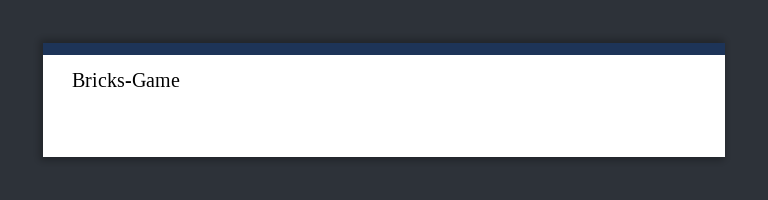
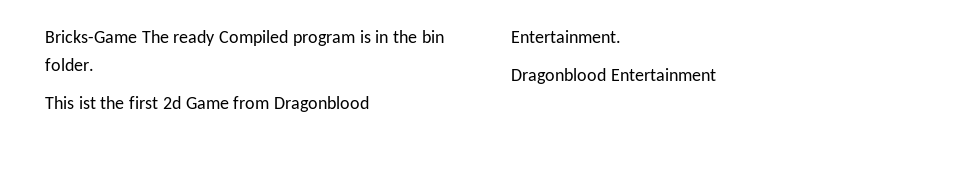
- Bricks-Game
+ Bricks-Game The ready Compiled program is in the bin folder.
+ This ist the first 2d Game from Dragonblood Entertainment.
+ Dragonblood Entertainment

